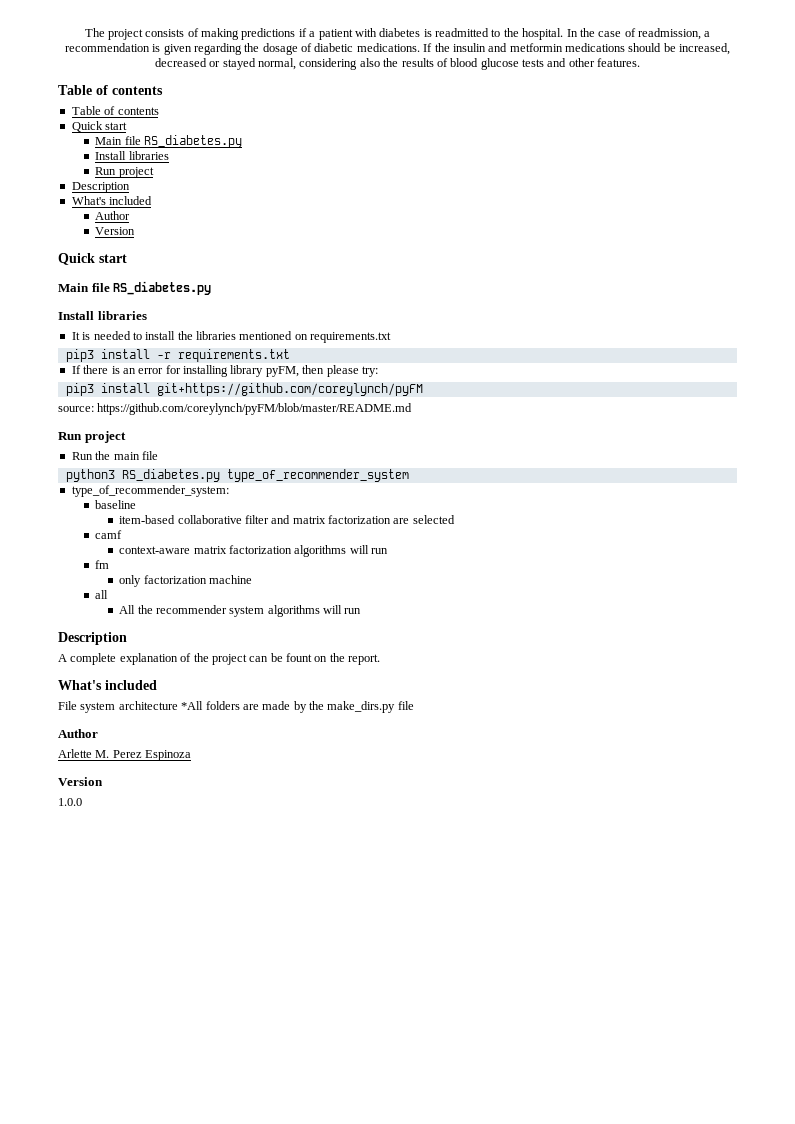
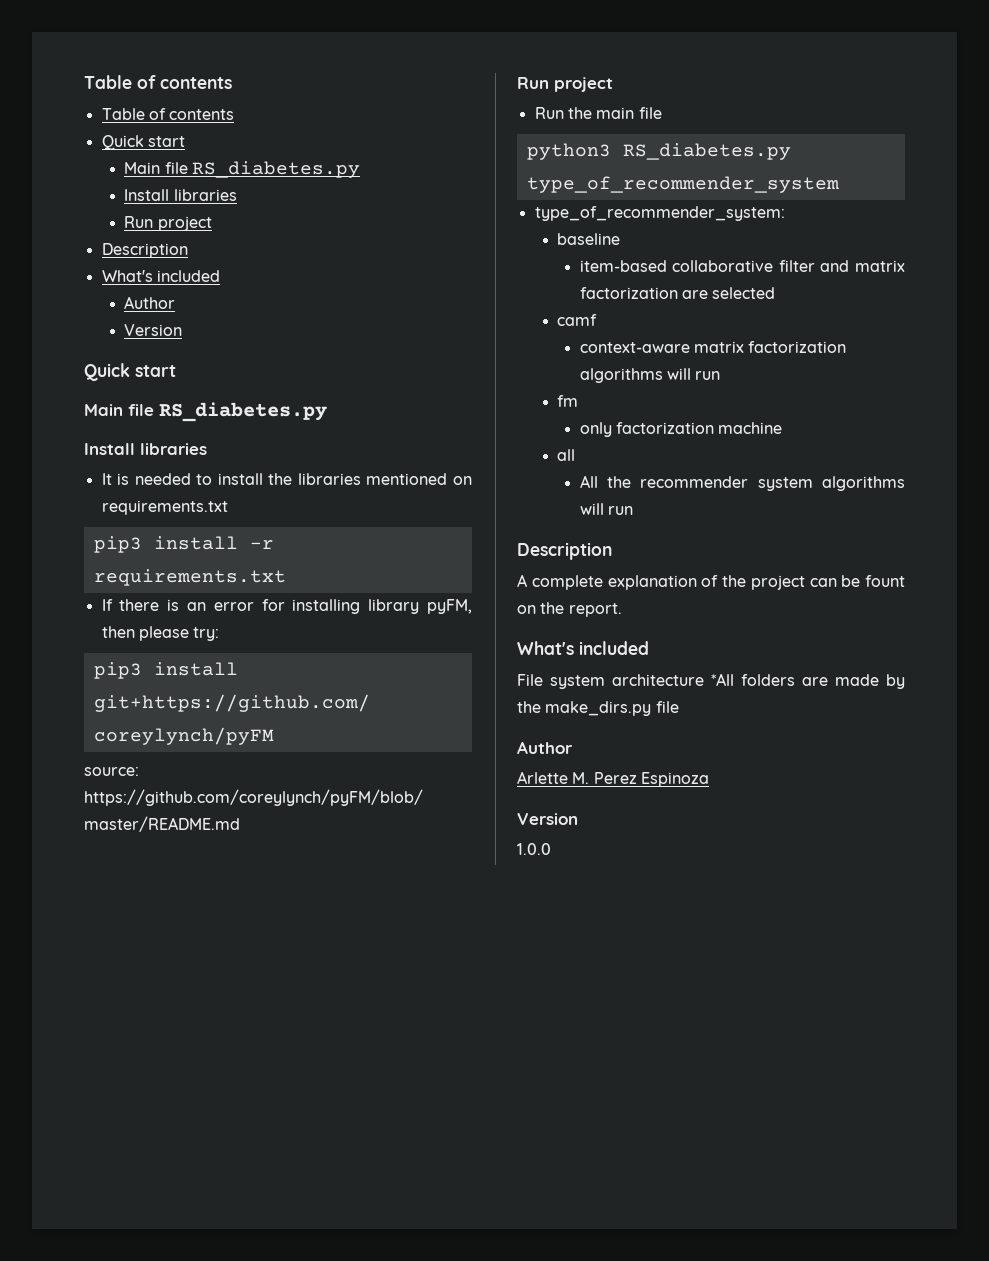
- The project consists of making predictions if a patient with diabetes is readmitted to the hospital. In the case of readmission, a recommendation is given regarding the dosage of diabetic medications. If the insulin and metformin medications should be increased, decreased or stayed normal, considering also the results of blood glucose tests and other features.

